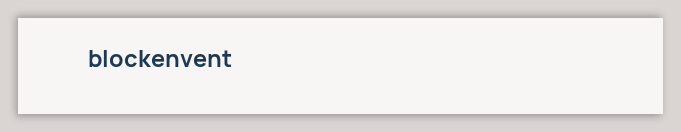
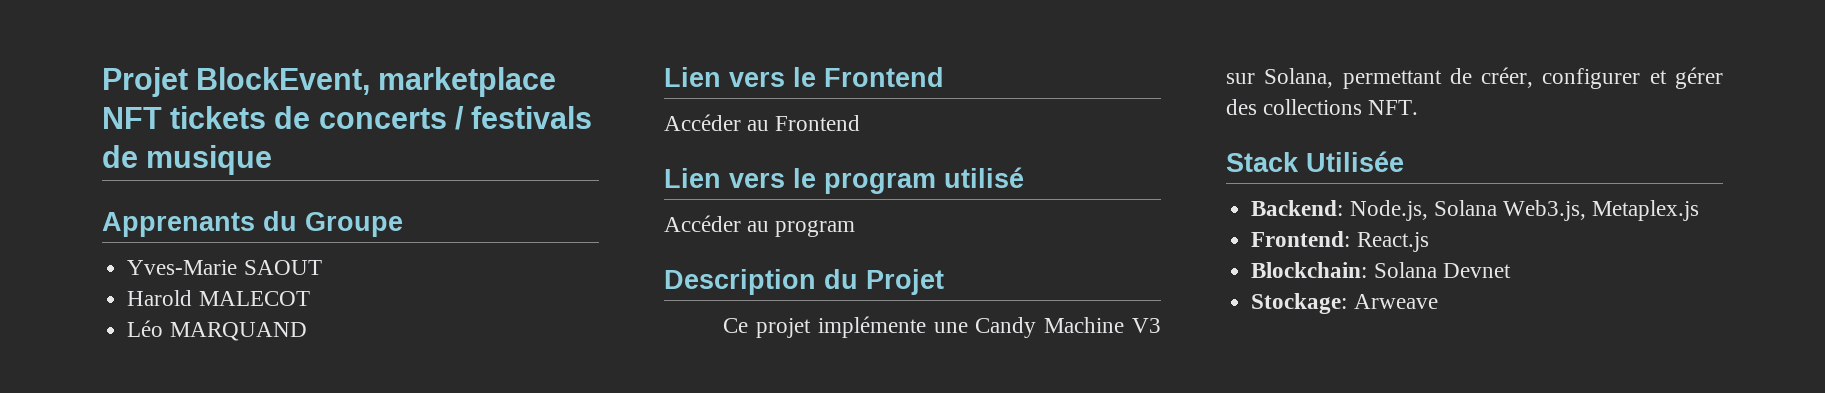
- blockenvent
+ Projet BlockEvent, marketplace NFT tickets de concerts / festivals de musique
+ Apprenants du Groupe
+ Yves-Marie SAOUT
+ Harold MALECOT
+ Léo MARQUAND
+ Lien vers le Frontend
+ Accéder au Frontend
+ Lien vers le program utilisé
+ Accéder au program
+ Description du Projet
+ Ce projet implémente une Candy Machine V3 sur Solana, permettant de créer, configurer et gérer des collections NFT.
+ Stack Utilisée
+ Backend: Node.js, Solana Web3.js, Metaplex.js
+ Frontend: React.js
+ Blockchain: Solana Devnet
+ Stockage: Arweave

